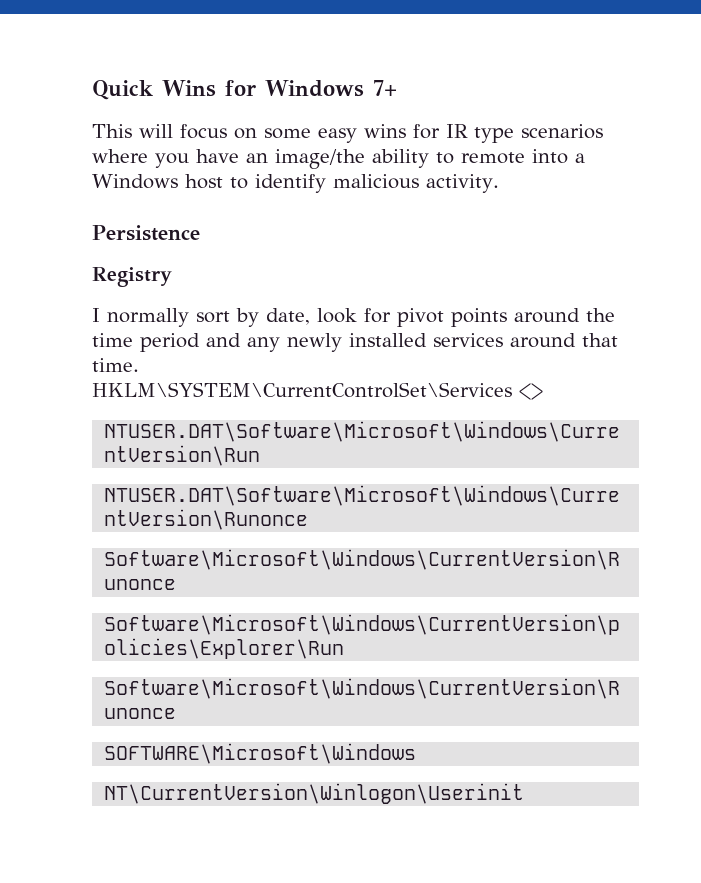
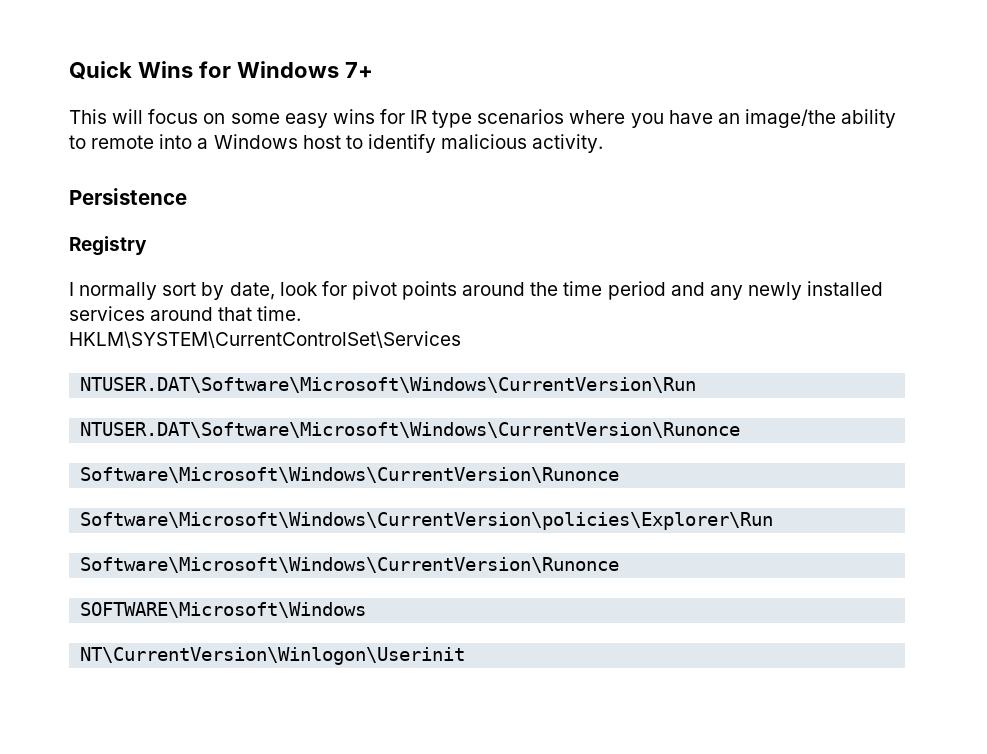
- HKLM\SYSTEM\CurrentControlSet\Services <>
+ HKLM\SYSTEM\CurrentControlSet\Services

